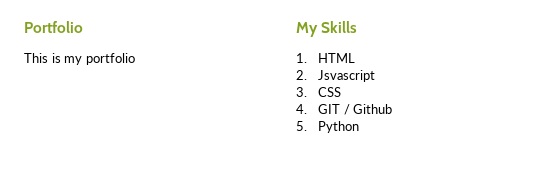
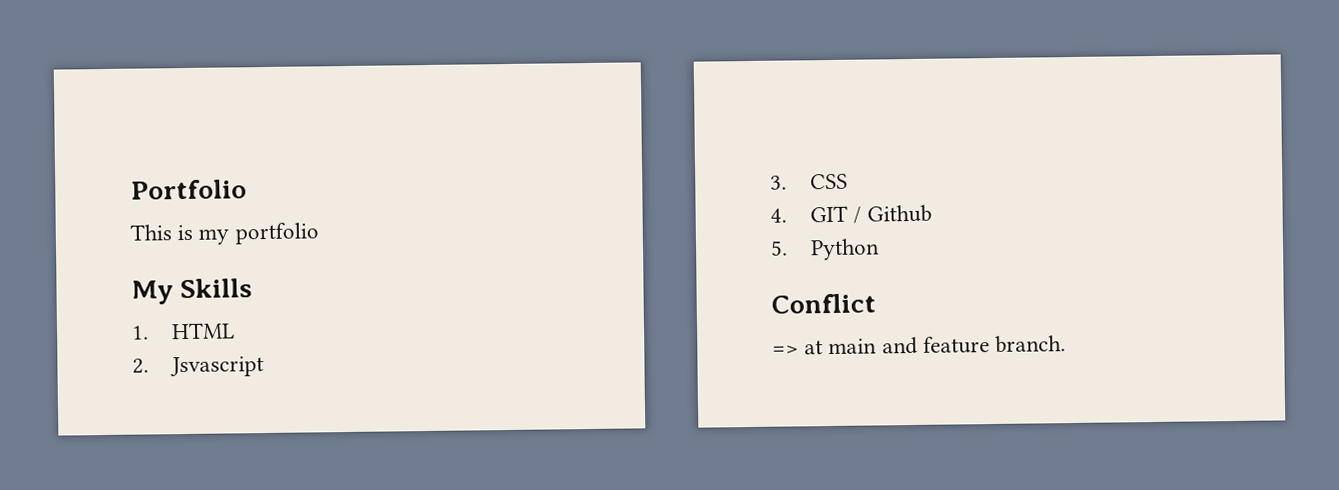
+ Conflict
+ => at main and feature branch.

